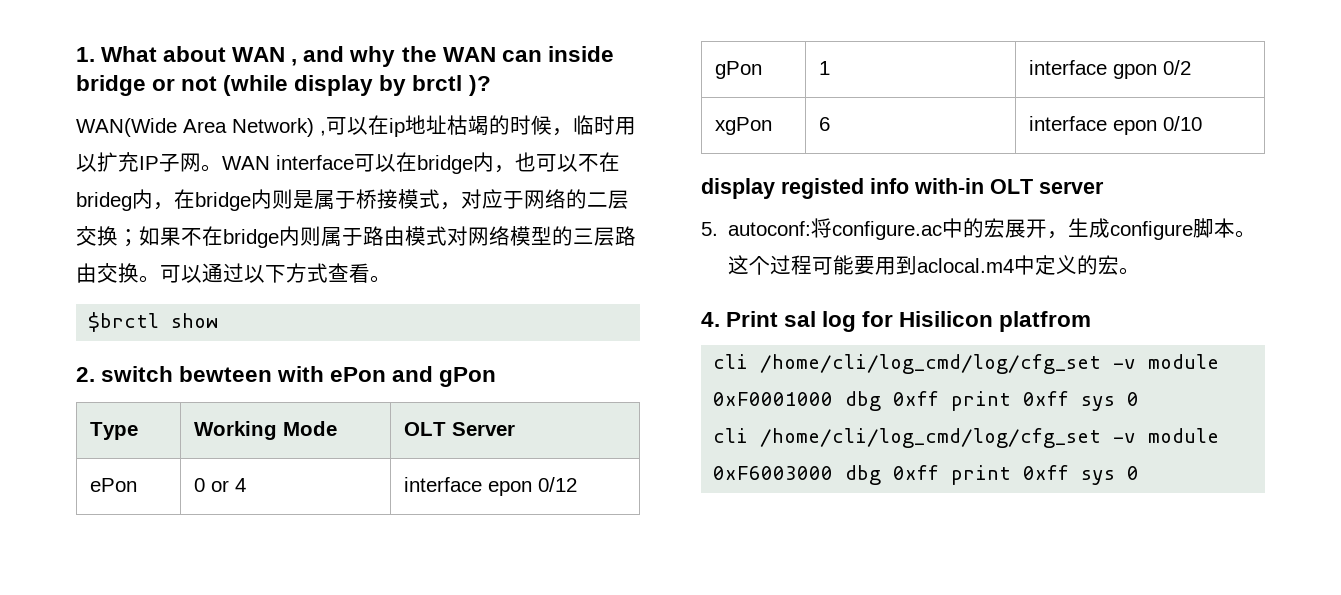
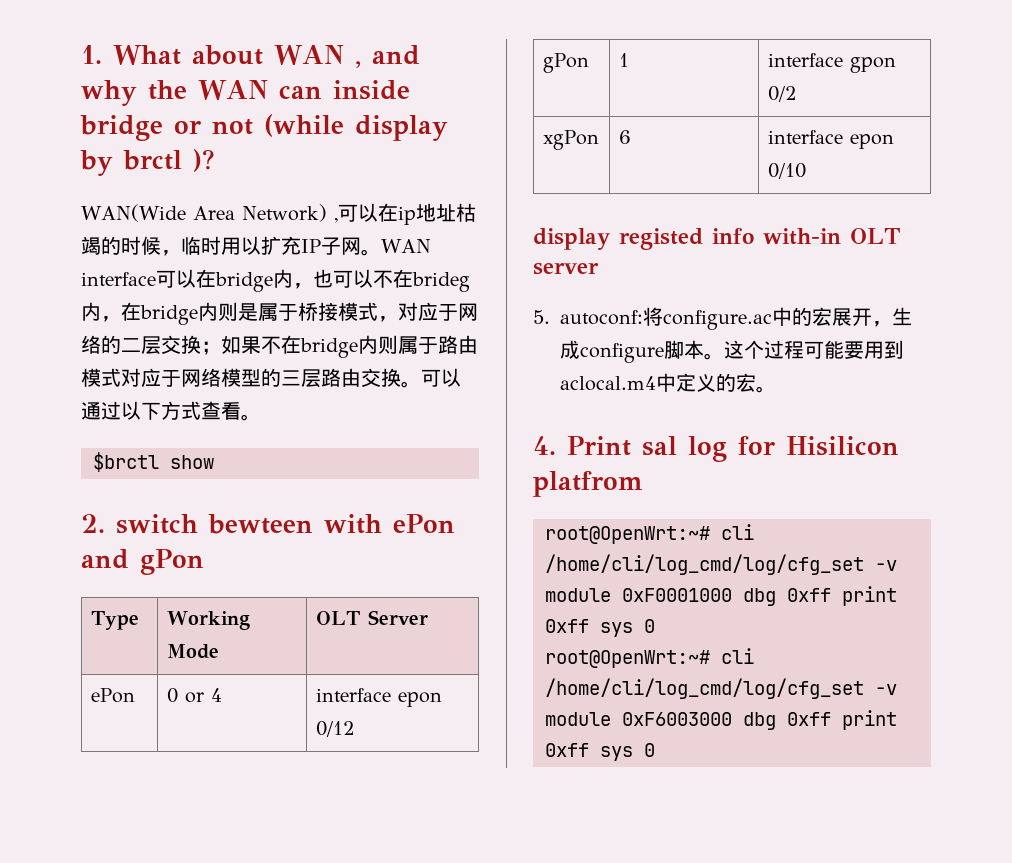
- WAN interface可以在bridge内，也可以不在brideg内，在bridge内则是属于桥接模式，对应于网络的二层交换；如果不在bridge内则属于路由模式对网络模型的三层路由交换。
+ WAN interface可以在bridge内，也可以不在brideg内，在bridge内则是属于桥接模式，对应于网络的二层交换；如果不在bridge内则属于路由模式对应于网络模型的三层路由交换。
- cli /home/cli/log_cmd/log/cfg_set -v module 0xF0001000 dbg 0xff print 0xff sys 0
+ root@OpenWrt:~# cli /home/cli/log_cmd/log/cfg_set -v module 0xF0001000 dbg 0xff print 0xff sys 0
- cli /home/cli/log_cmd/log/cfg_set -v module 0xF6003000 dbg 0xff print 0xff sys 0
+ root@OpenWrt:~# cli /home/cli/log_cmd/log/cfg_set -v module 0xF6003000 dbg 0xff print 0xff sys 0

